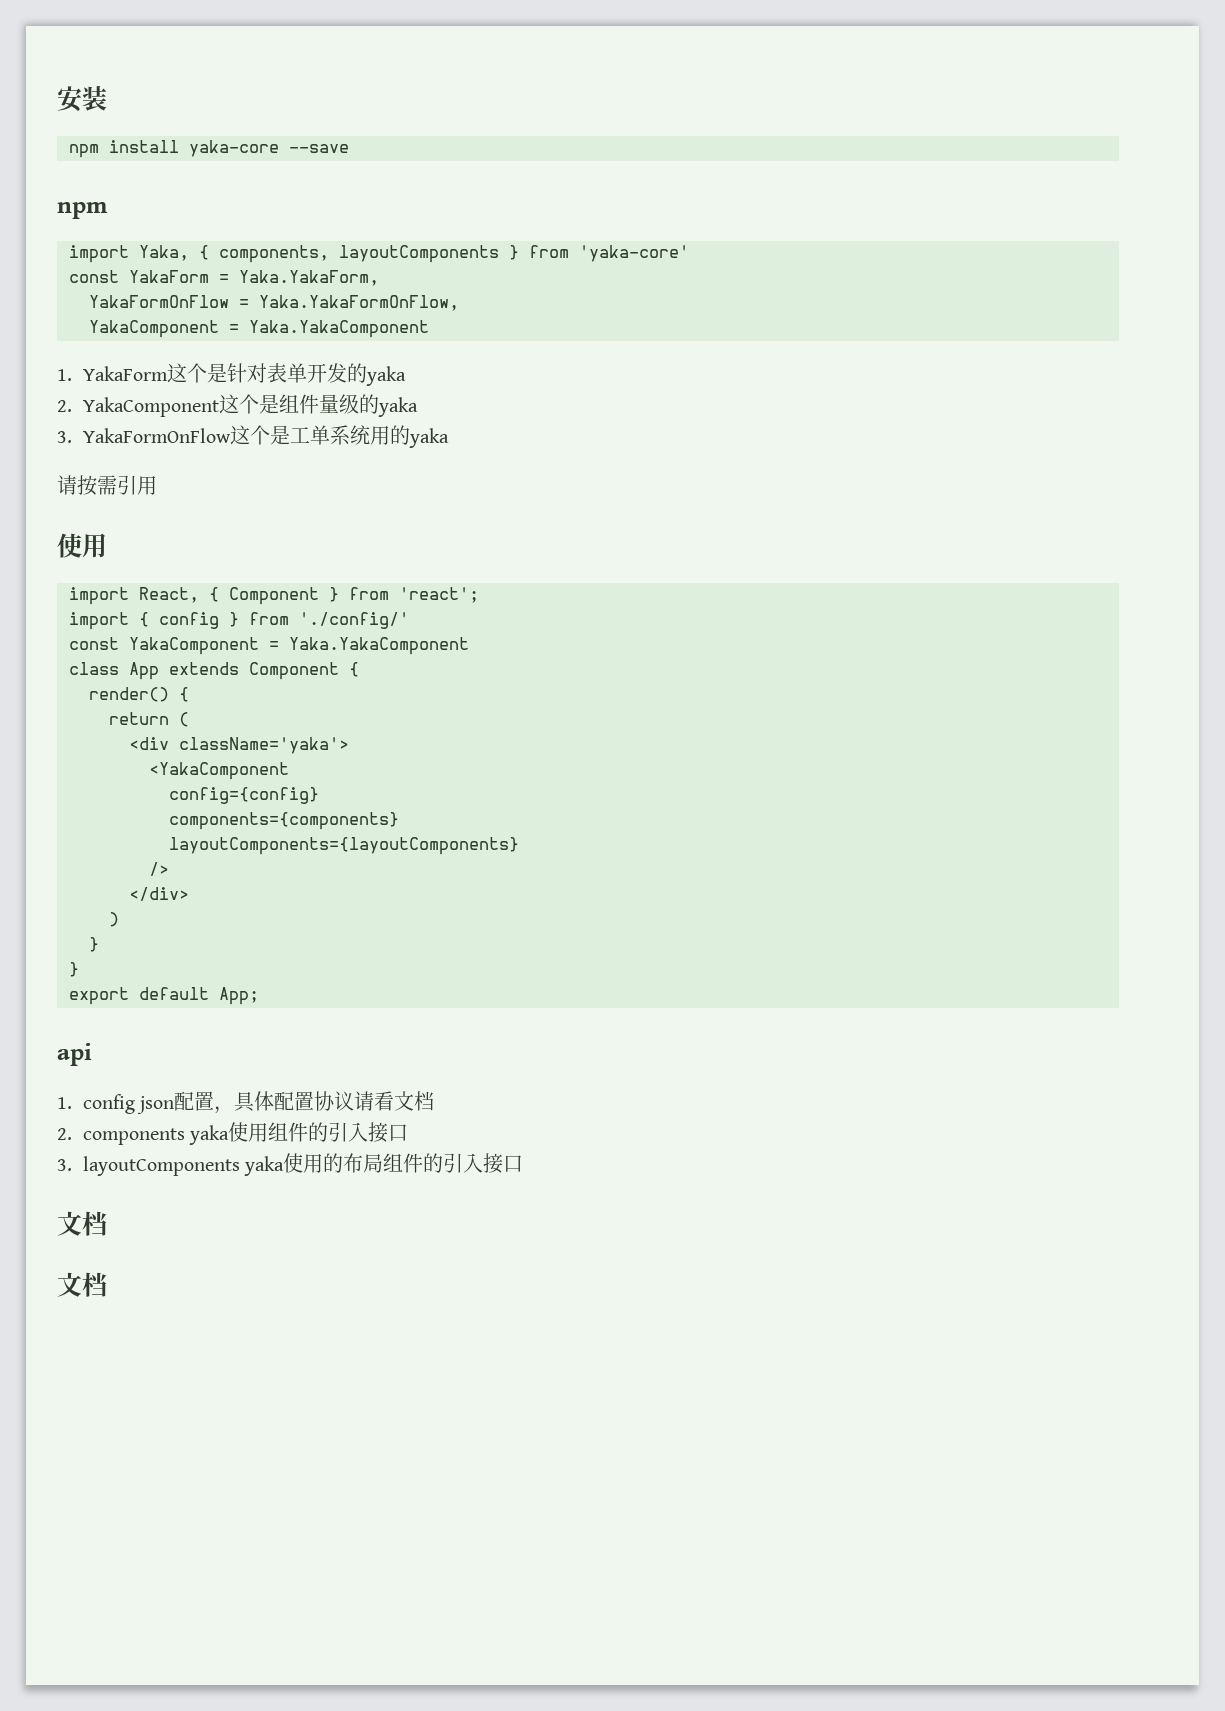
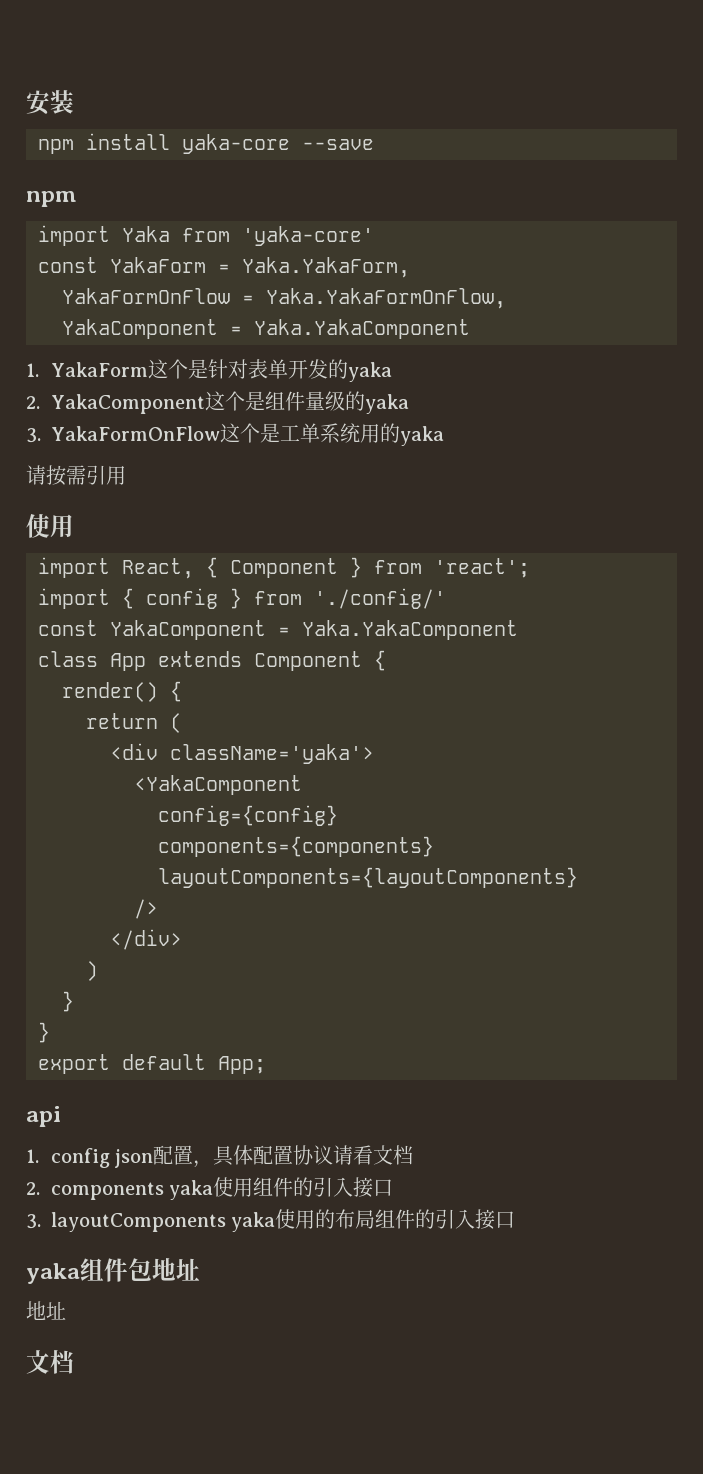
- import Yaka, { components, layoutComponents } from 'yaka-core'
+ import Yaka from 'yaka-core'
  3. layoutComponents yaka使用的布局组件的引入接口
- 文档
+ yaka组件包地址
+ 地址

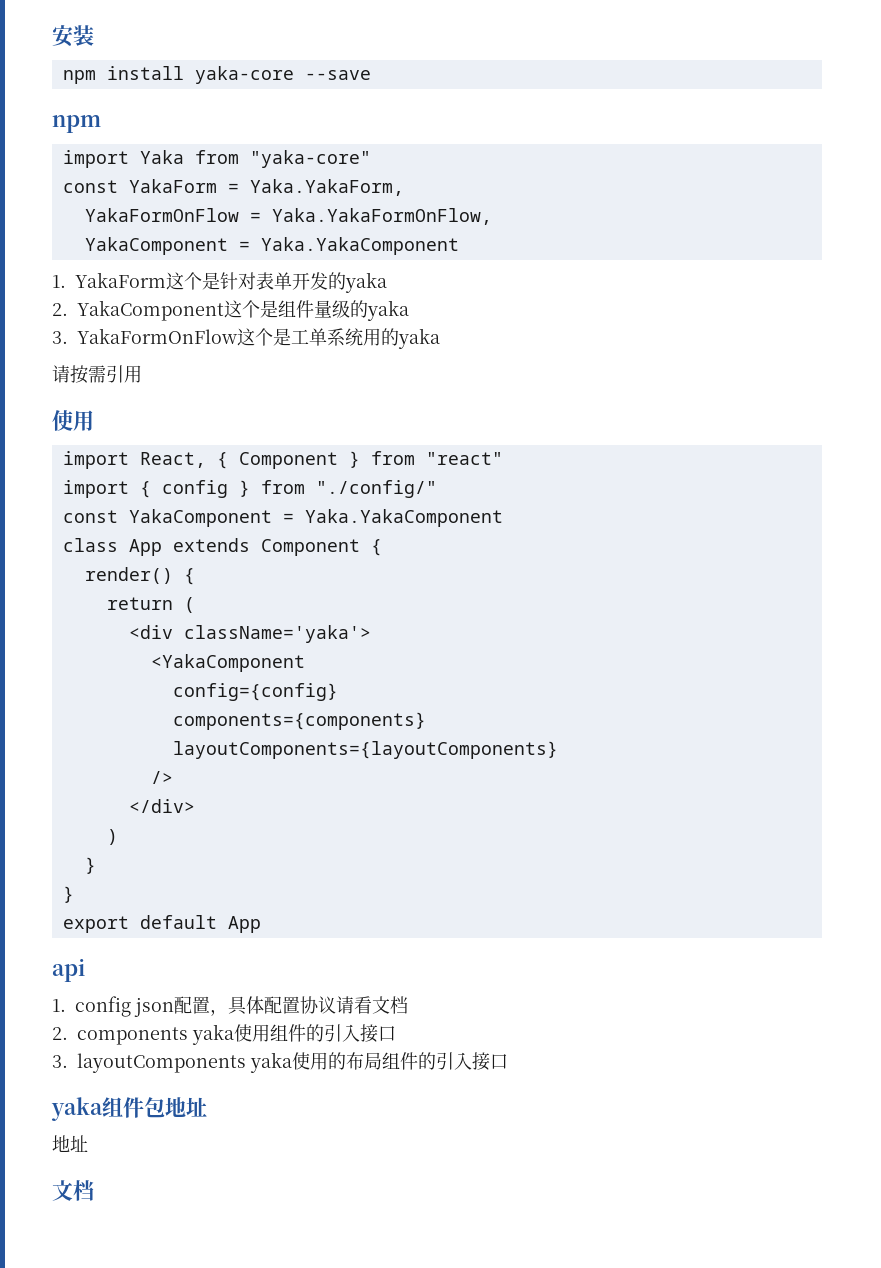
- import Yaka from 'yaka-core'
+ import Yaka from "yaka-core"
- import React, { Component } from 'react';
+ import React, { Component } from "react"
- import { config } from './config/'
+ import { config } from "./config/"
- export default App;
+ export default App

